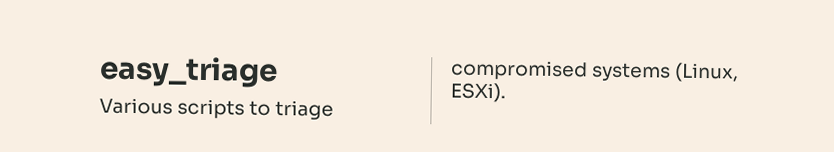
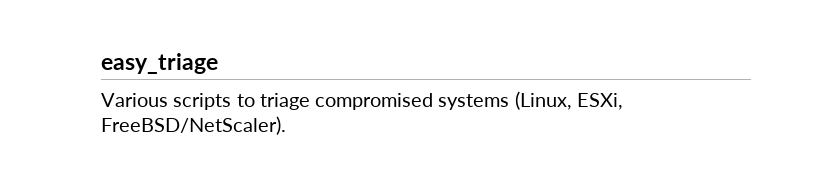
- Various scripts to triage compromised systems (Linux, ESXi).
+ Various scripts to triage compromised systems (Linux, ESXi, FreeBSD/NetScaler).

